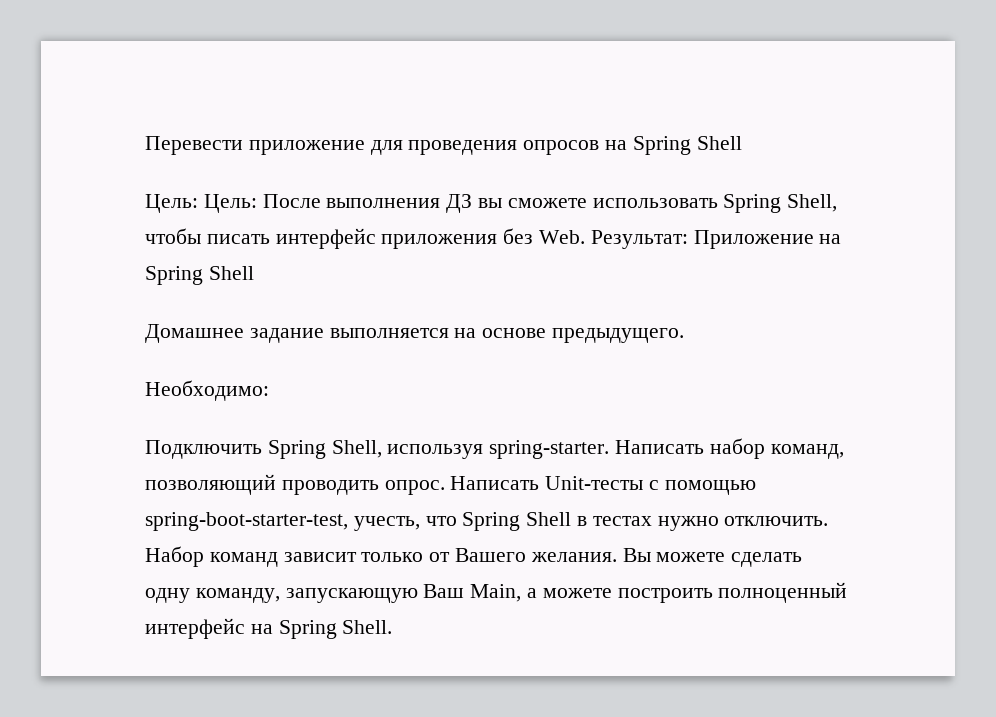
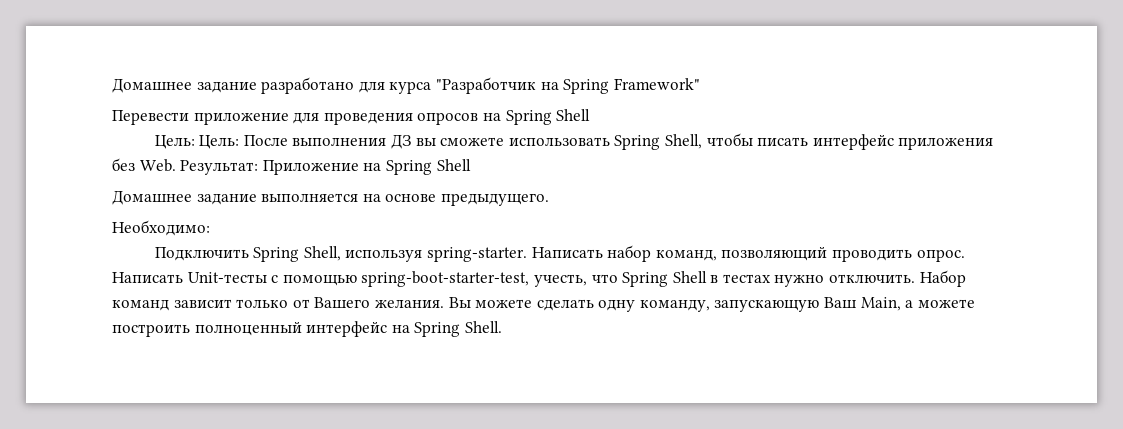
+ Домашнее задание разработано для курса "Разработчик на Spring Framework"

